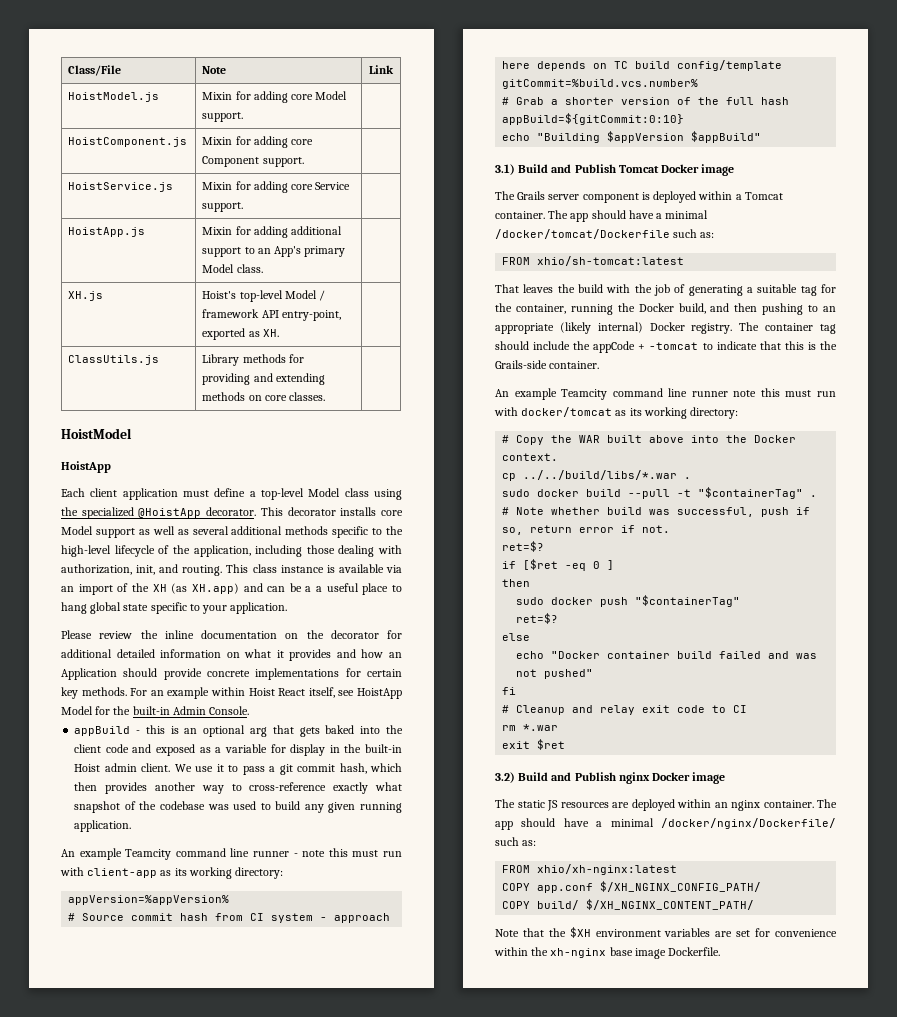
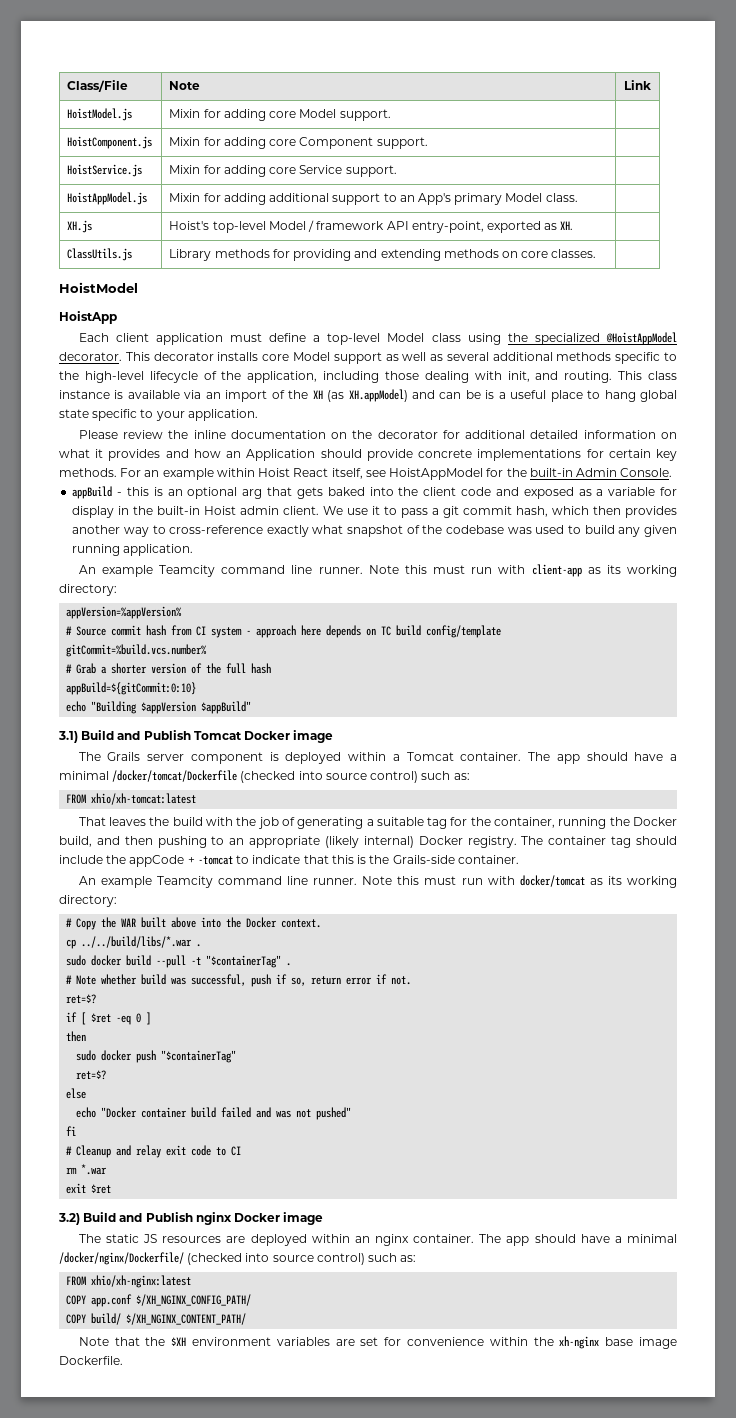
- HoistApp.js | Mixin for adding additional support to an App's primary Model class. |
+ HoistAppModel.js | Mixin for adding additional support to an App's primary Model class. |
- Each client application must define a top-level Model class using the specialized @HoistApp decorator.
+ Each client application must define a top-level Model class using the specialized @HoistAppModel decorator.
- This decorator installs core Model support as well as several additional methods specific to the high-level lifecycle of the application, including those dealing with authorization, init, and routing.
+ This decorator installs core Model support as well as several additional methods specific to the high-level lifecycle of the application, including those dealing with init, and routing.
- This class instance is available via an import of the XH (as XH.app) and can be a a useful place to hang global state specific to your application.
+ This class instance is available via an import of the XH (as XH.appModel) and can be is a useful place to hang global state specific to your application.
- For an example within Hoist React itself, see HoistApp Model for the built-in Admin Console.
+ For an example within Hoist React itself, see HoistAppModel for the built-in Admin Console.
- An example Teamcity command line runner - note this must run with client-app as its working directory:
+ An example Teamcity command line runner. Note this must run with client-app as its working directory:
- The app should have a minimal /docker/tomcat/Dockerfile such as:
- FROM xhio/sh-tomcat:latest
+ The app should have a minimal /docker/tomcat/Dockerfile (checked into source control) such as:
+ FROM xhio/xh-tomcat:latest
- An example Teamcity command line runner note this must run with docker/tomcat as its working directory:
+ An example Teamcity command line runner. Note this must run with docker/tomcat as its working directory:
- if [$ret -eq 0 ]
+ if [ $ret -eq 0 ]
- The app should have a minimal /docker/nginx/Dockerfile/ such as:
+ The app should have a minimal /docker/nginx/Dockerfile/ (checked into source control) such as:

